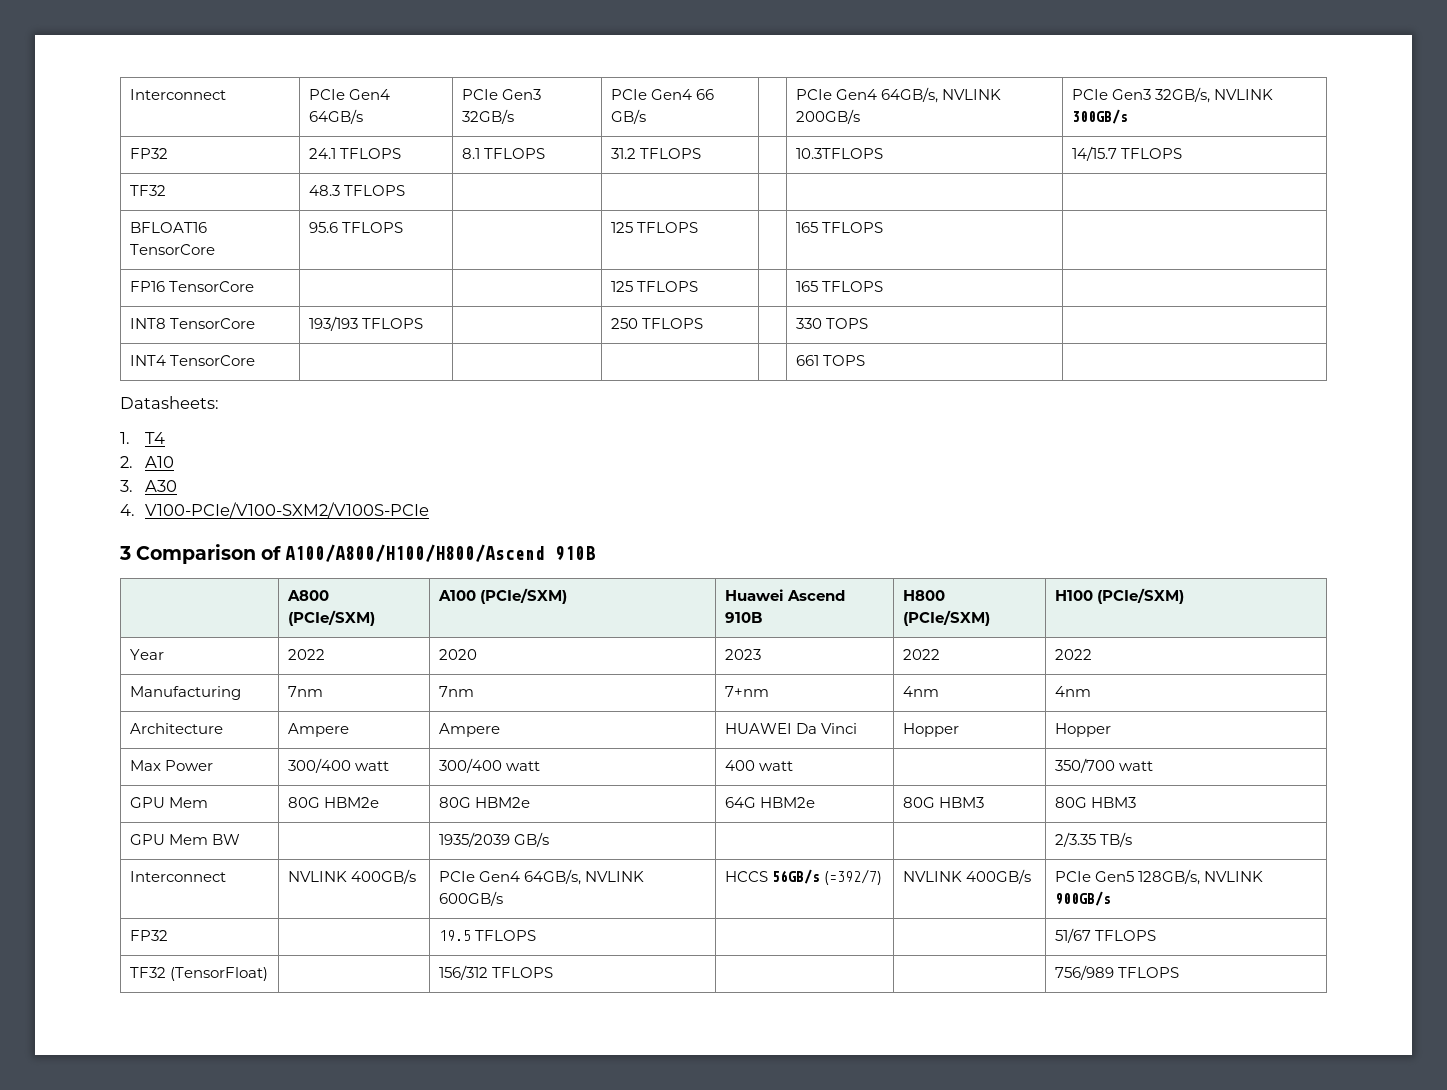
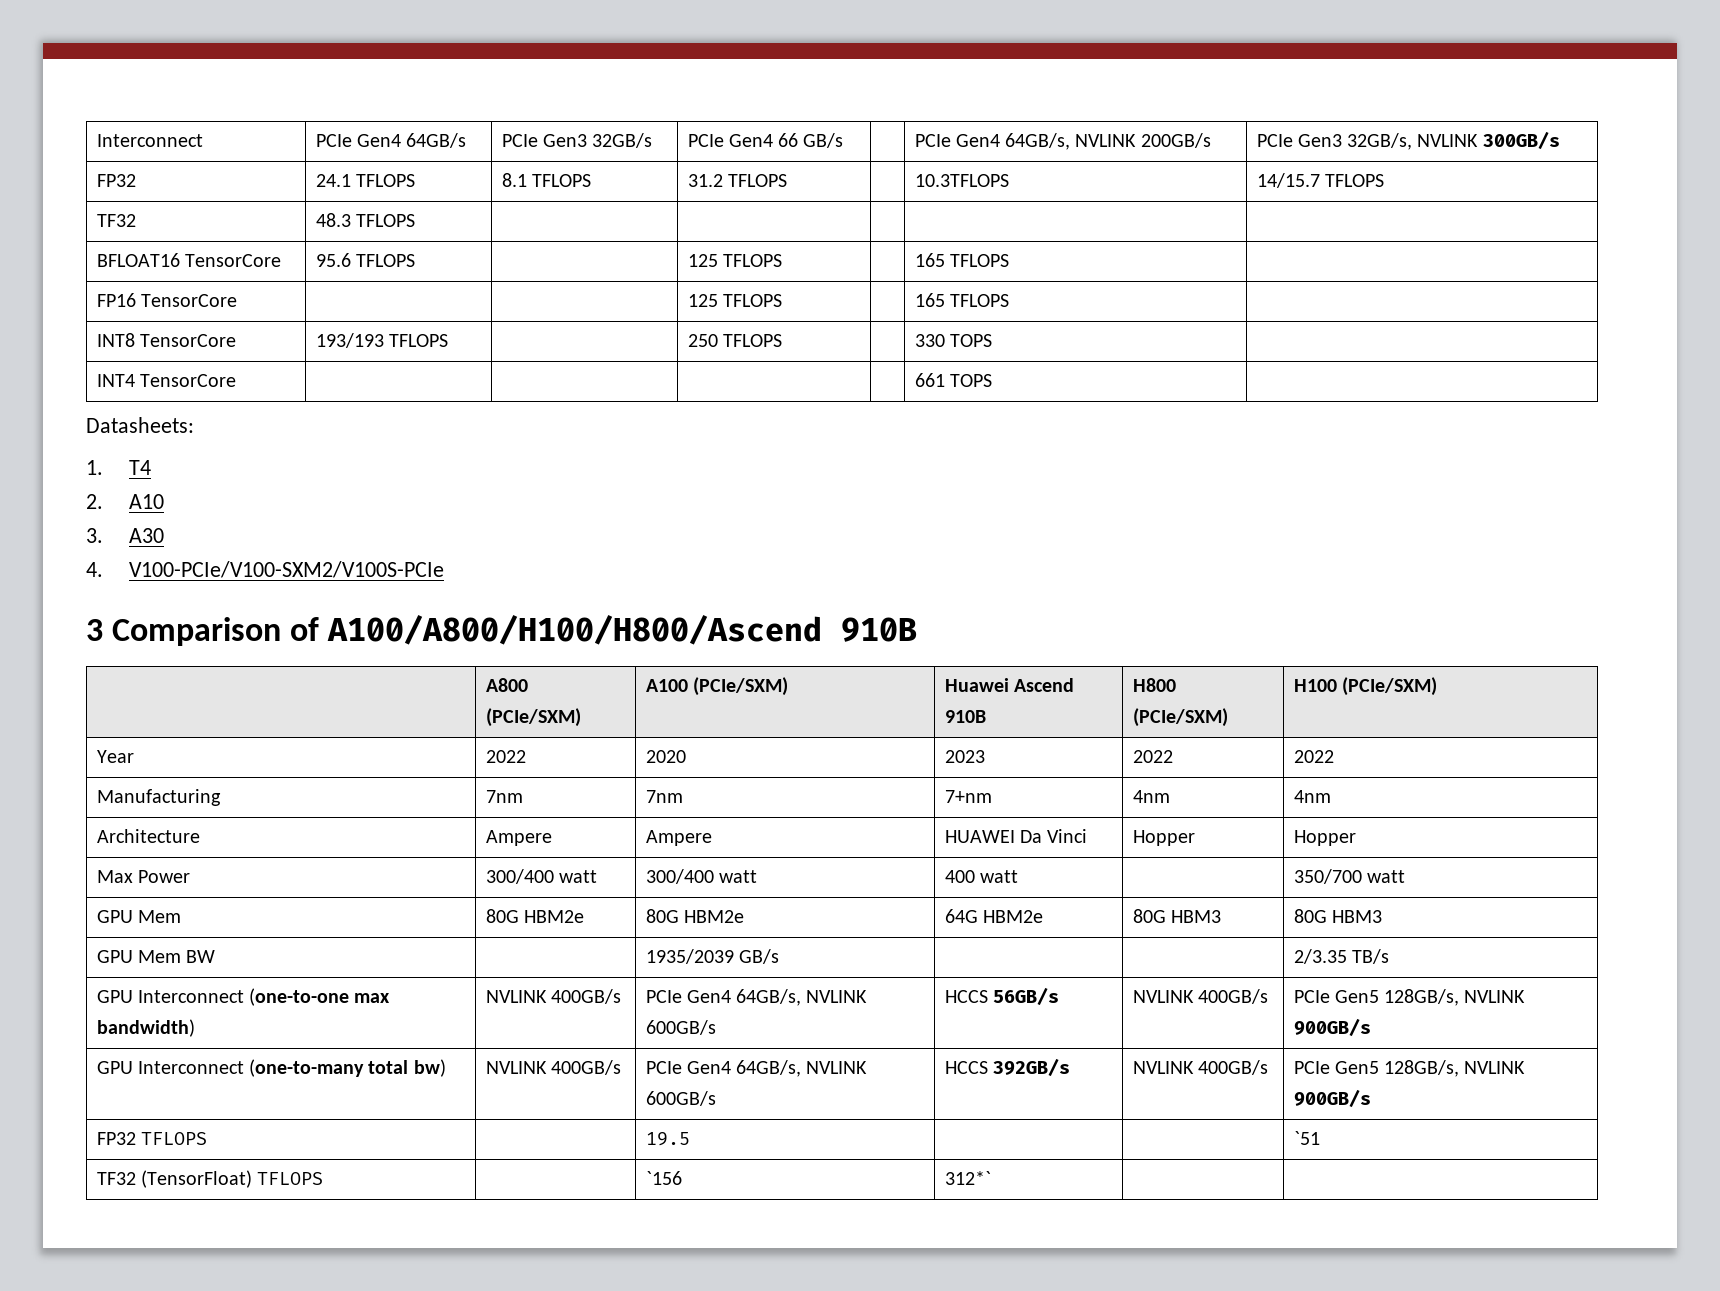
- Interconnect | NVLINK 400GB/s | PCIe Gen4 64GB/s, NVLINK 600GB/s | HCCS 56GB/s (=392/7) | NVLINK 400GB/s | PCIe Gen5 128GB/s, NVLINK 900GB/s
+ GPU Interconnect (one-to-one max bandwidth) | NVLINK 400GB/s | PCIe Gen4 64GB/s, NVLINK 600GB/s | HCCS 56GB/s | NVLINK 400GB/s | PCIe Gen5 128GB/s, NVLINK 900GB/s
+ GPU Interconnect (one-to-many total bw) | NVLINK 400GB/s | PCIe Gen4 64GB/s, NVLINK 600GB/s | HCCS 392GB/s | NVLINK 400GB/s | PCIe Gen5 128GB/s, NVLINK 900GB/s
- FP32 | | 19.5 TFLOPS | | | 51/67 TFLOPS
- TF32 (TensorFloat) | | 156/312 TFLOPS | | | 756/989 TFLOPS
+ FP32 TFLOPS | | 19.5 | | | `51
+ TF32 (TensorFloat) TFLOPS | | `156 | 312*` | |

